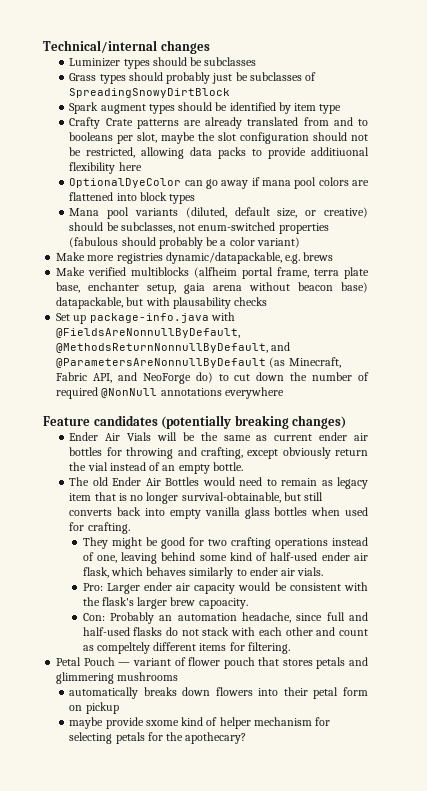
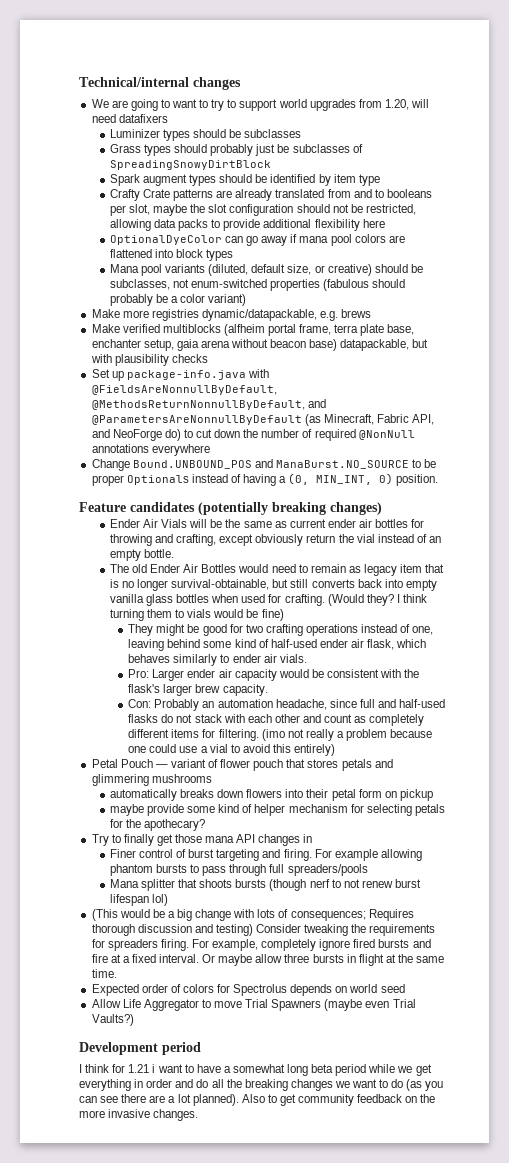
+ We are going to want to try to support world upgrades from 1.20, will need datafixers
- Crafty Crate patterns are already translated from and to booleans per slot, maybe the slot configuration should not be restricted, allowing data packs to provide additiuonal flexibility here
+ Crafty Crate patterns are already translated from and to booleans per slot, maybe the slot configuration should not be restricted, allowing data packs to provide additional flexibility here
- Make verified multiblocks (alfheim portal frame, terra plate base, enchanter setup, gaia arena without beacon base) datapackable, but with plausability checks
+ Make verified multiblocks (alfheim portal frame, terra plate base, enchanter setup, gaia arena without beacon base) datapackable, but with plausibility checks
+ Change Bound.UNBOUND_POS and ManaBurst.NO_SOURCE to be proper Optionals instead of having a (0, MIN_INT, 0) position.
+ (Would they? I think turning them to vials would be fine)
- Pro: Larger ender air capacity would be consistent with the flask's larger brew capoacity.
+ Pro: Larger ender air capacity would be consistent with the flask's larger brew capacity.
- Con: Probably an automation headache, since full and half-used flasks do not stack with each other and count as compeltely different items for filtering.
+ Con: Probably an automation headache, since full and half-used flasks do not stack with each other and count as completely different items for filtering. (imo not really a problem because one could use a vial to avoid this entirely)
- maybe provide sxome kind of helper mechanism for selecting petals for the apothecary?
+ maybe provide some kind of helper mechanism for selecting petals for the apothecary?
+ Try to finally get those mana API changes in
+ Finer control of burst targeting and firing. For example allowing phantom bursts to pass through full spreaders/pools
+ Mana splitter that shoots bursts (though nerf to not renew burst lifespan lol)
+ (This would be a big change with lots of consequences; Requires thorough discussion and testing) Consider tweaking the requirements for spreaders firing. For example, completely ignore fired bursts and fire at a fixed interval. Or maybe allow three bursts in flight at the same time.
+ Expected order of colors for Spectrolus depends on world seed
+ Allow Life Aggregator to move Trial Spawners (maybe even Trial Vaults?)
+ Development period
+ I think for 1.21 i want to have a somewhat long beta period while we get everything in order and do all the breaking changes we want to do (as you can see there are a lot planned). Also to get community feedback on the more invasive changes.

